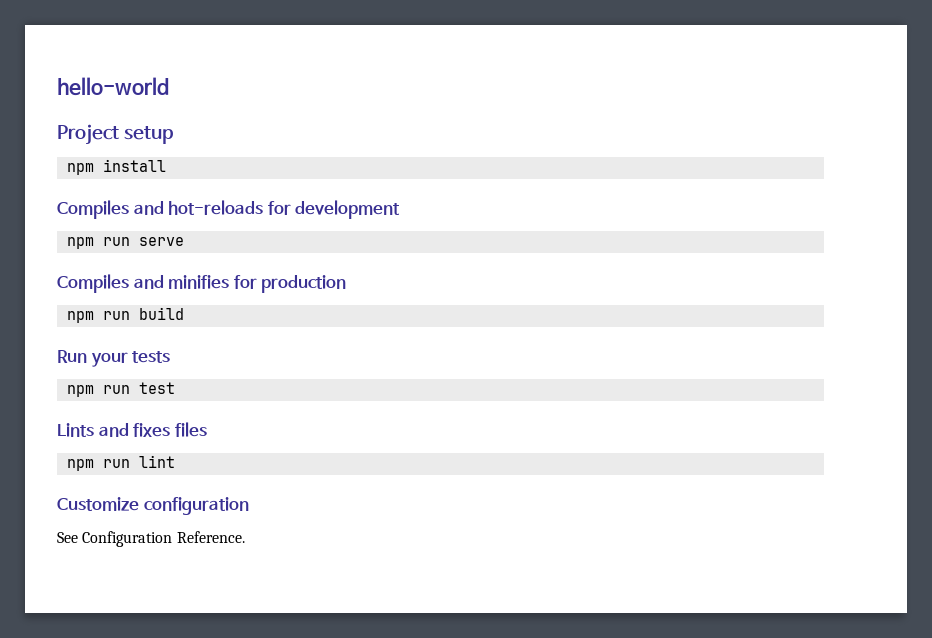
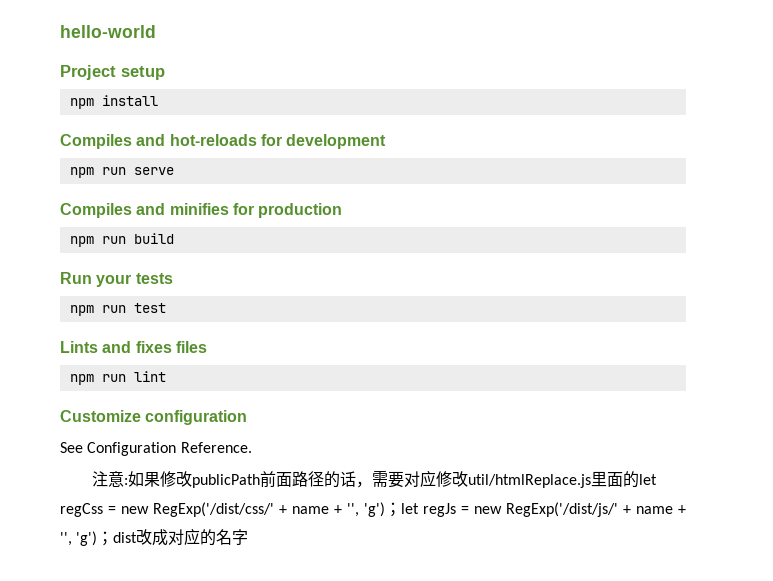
+ 注意:如果修改publicPath前面路径的话，需要对应修改util/htmlReplace.js里面的let regCss = new RegExp('/dist/css/' + name + '', 'g')；let regJs = new RegExp('/dist/js/' + name + '', 'g')；dist改成对应的名字

